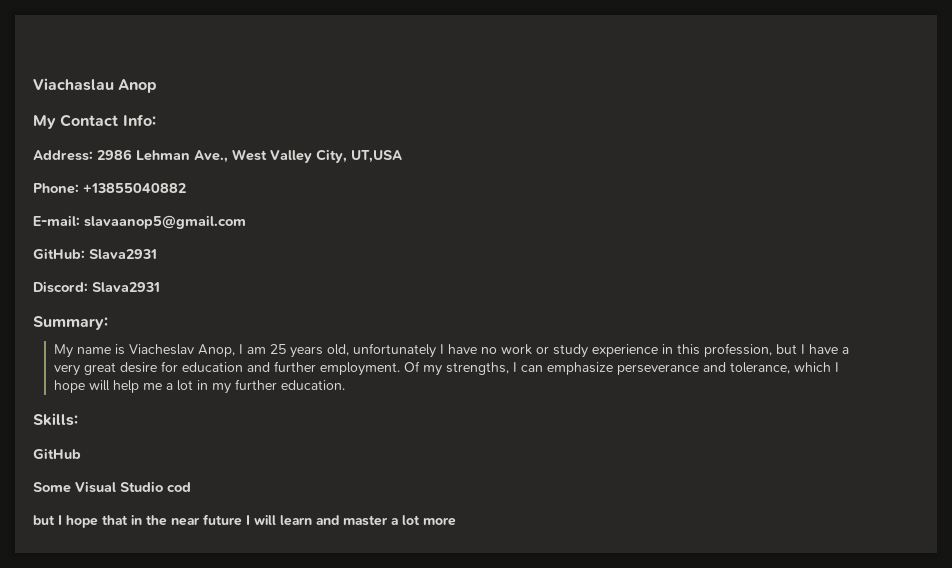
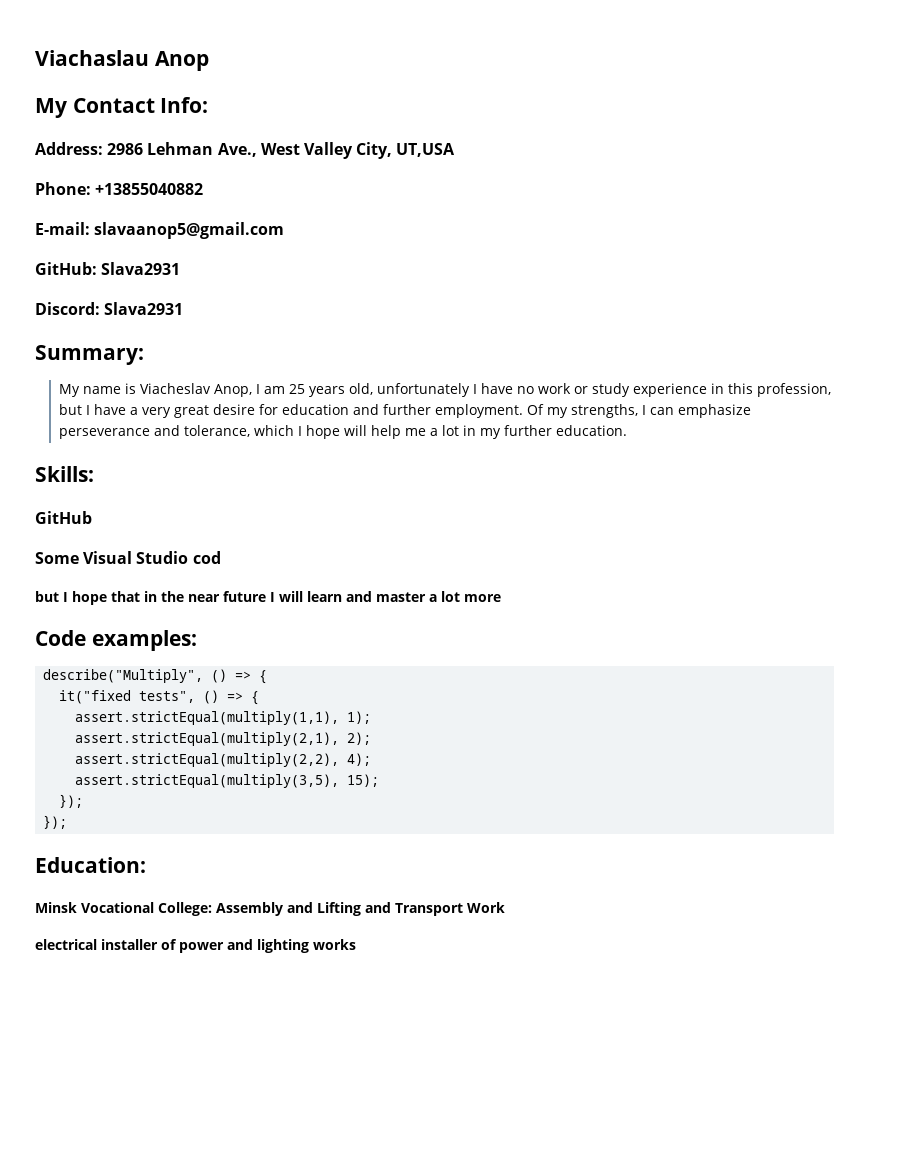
+ Code examples:
+ describe("Multiply", () => {
+ it("fixed tests", () => {
+ assert.strictEqual(multiply(1,1), 1);
+ assert.strictEqual(multiply(2,1), 2);
+ assert.strictEqual(multiply(2,2), 4);
+ assert.strictEqual(multiply(3,5), 15);
+ });
+ });
+ Education:
+ Minsk Vocational College: Assembly and Lifting and Transport Work
+ electrical installer of power and lighting works

